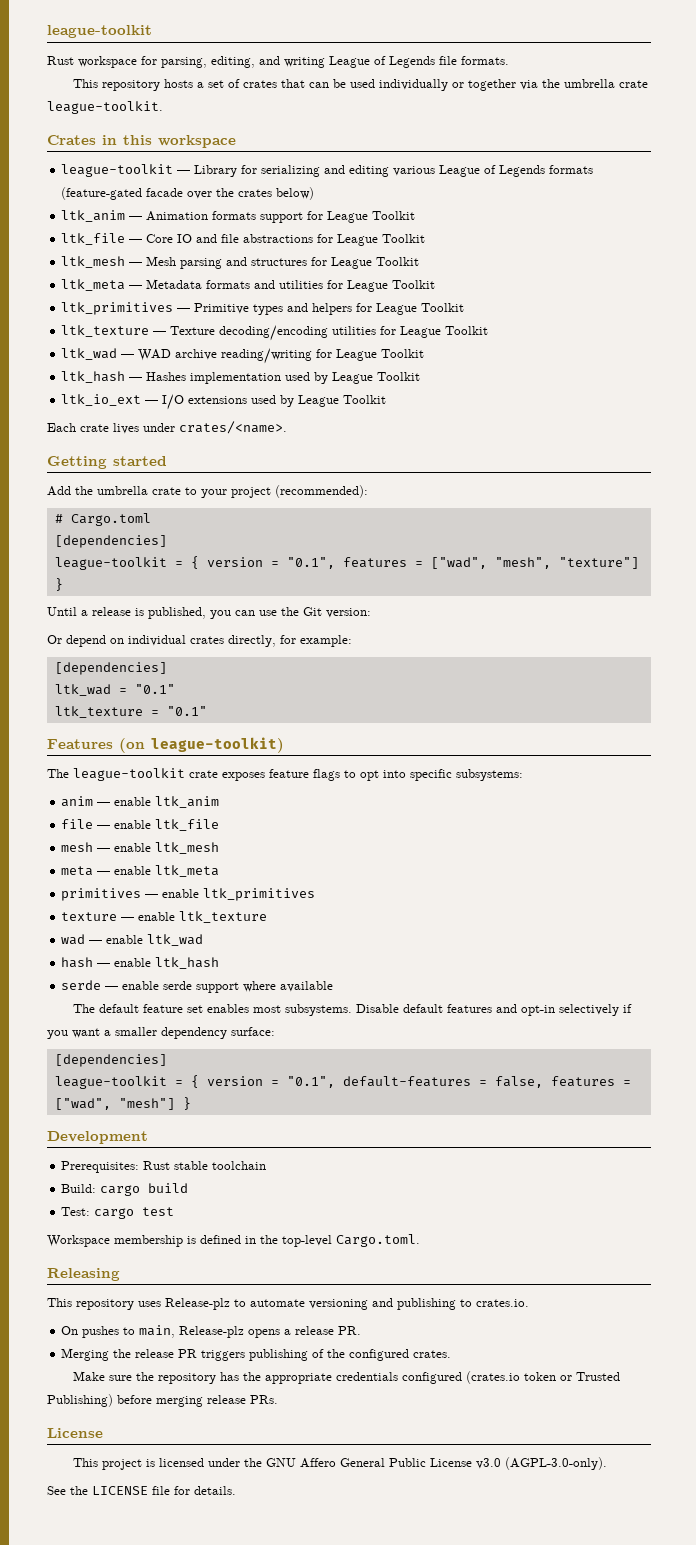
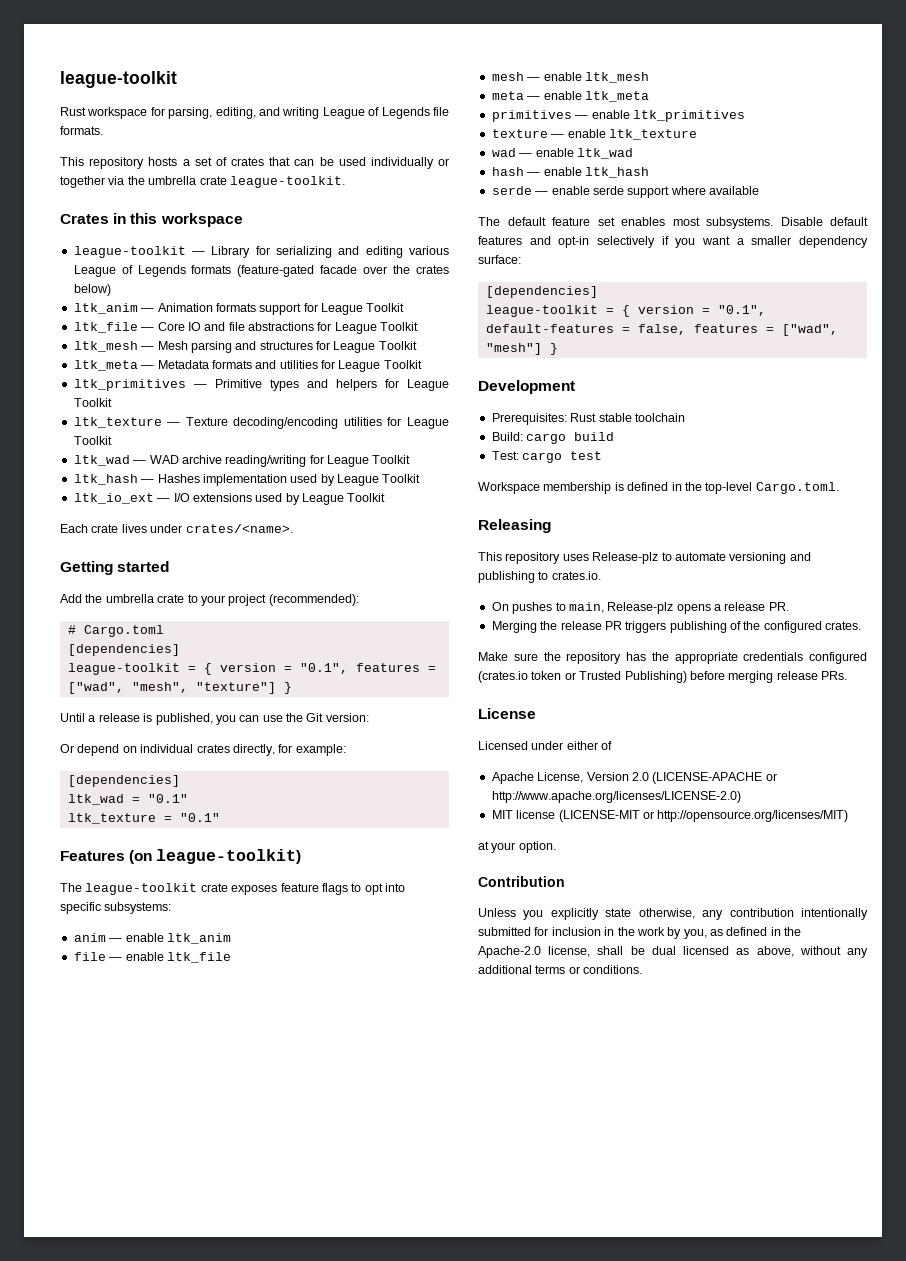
- This project is licensed under the GNU Affero General Public License v3.0 (AGPL-3.0-only).
- See the LICENSE file for details.
+ Licensed under either of
+ Apache License, Version 2.0 (LICENSE-APACHE or http://www.apache.org/licenses/LICENSE-2.0)
+ MIT license (LICENSE-MIT or http://opensource.org/licenses/MIT)
+ at your option.
+ Contribution
+ Unless you explicitly state otherwise, any contribution intentionally submitted for inclusion in the work by you, as defined in the Apache-2.0 license, shall be dual licensed as above, without any additional terms or conditions.

